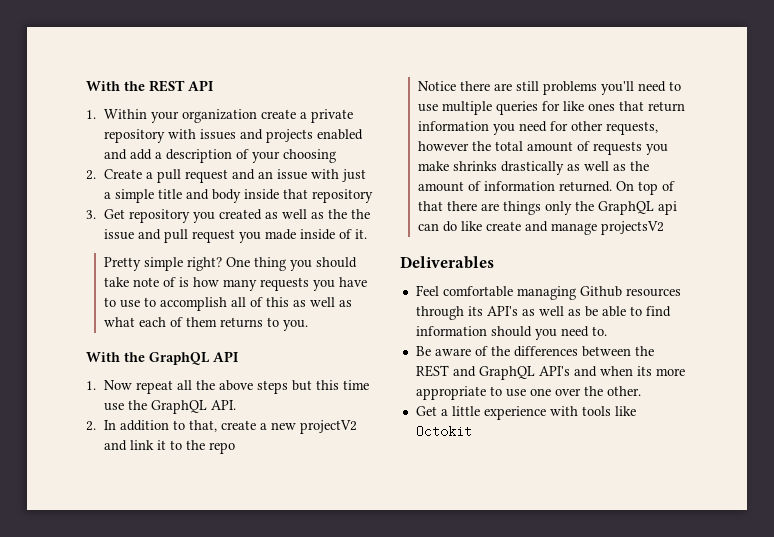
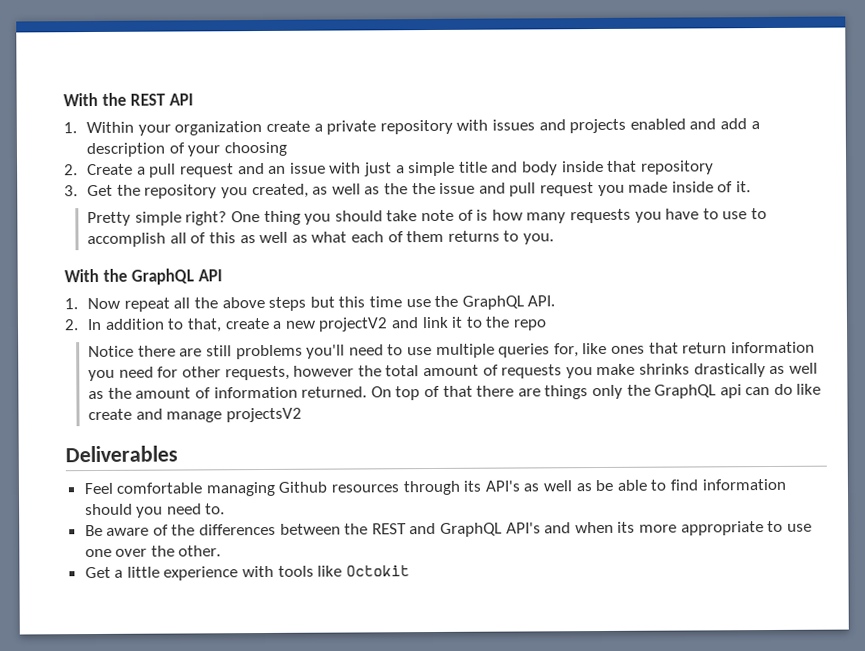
- 3. Get repository you created as well as the the issue and pull request you made inside of it.
+ 3. Get the repository you created, as well as the the issue and pull request you made inside of it.
- Notice there are still problems you'll need to use multiple queries for like ones that return information you need for other requests, however the total amount of requests you make shrinks drastically as well as the amount of information returned.
+ Notice there are still problems you'll need to use multiple queries for, like ones that return information you need for other requests, however the total amount of requests you make shrinks drastically as well as the amount of information returned.

